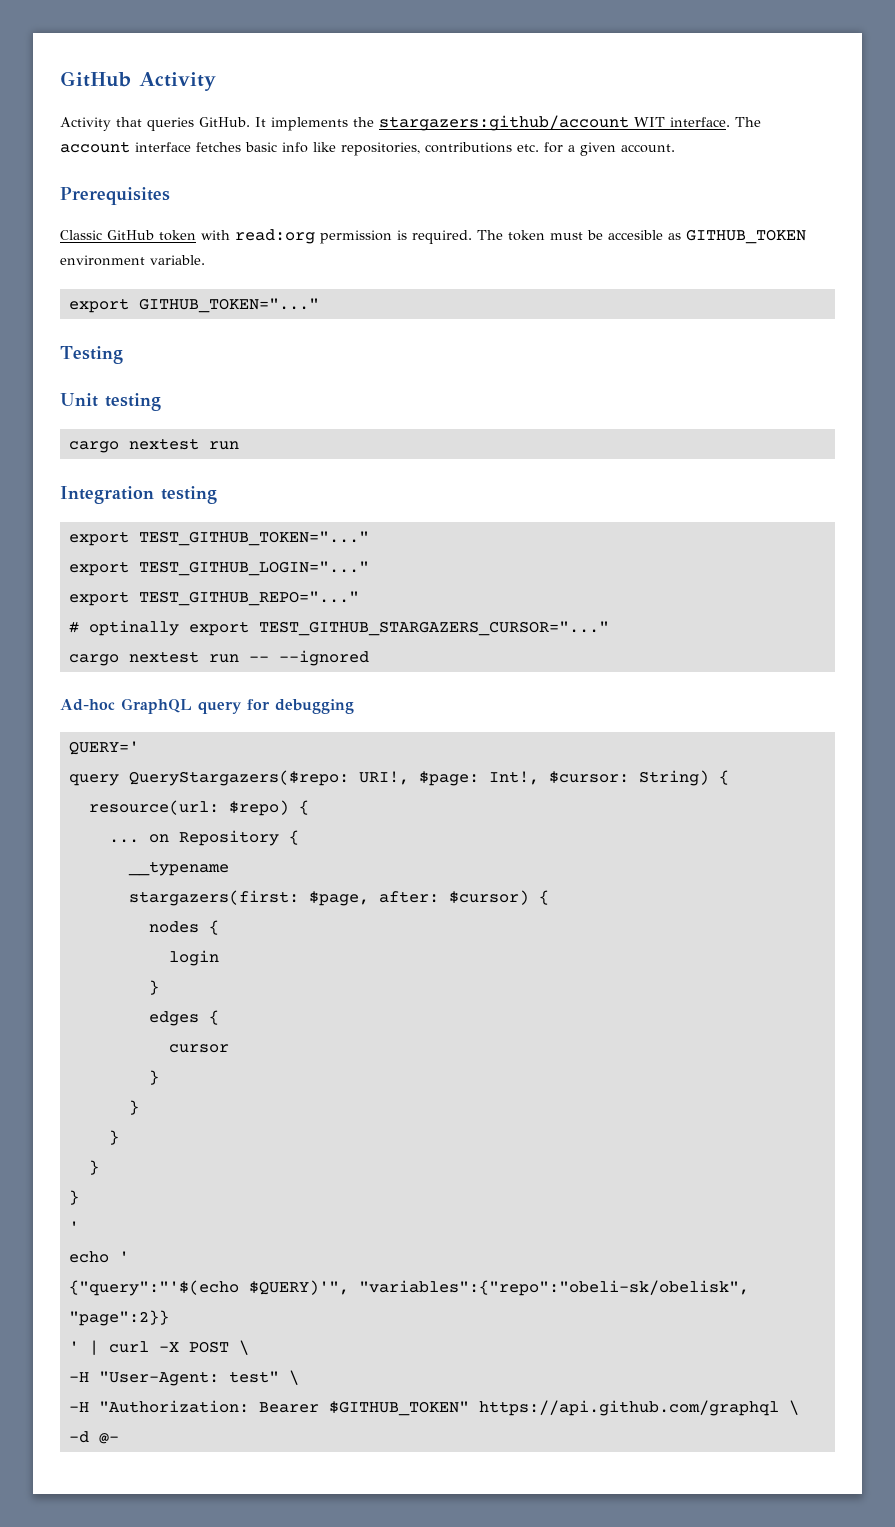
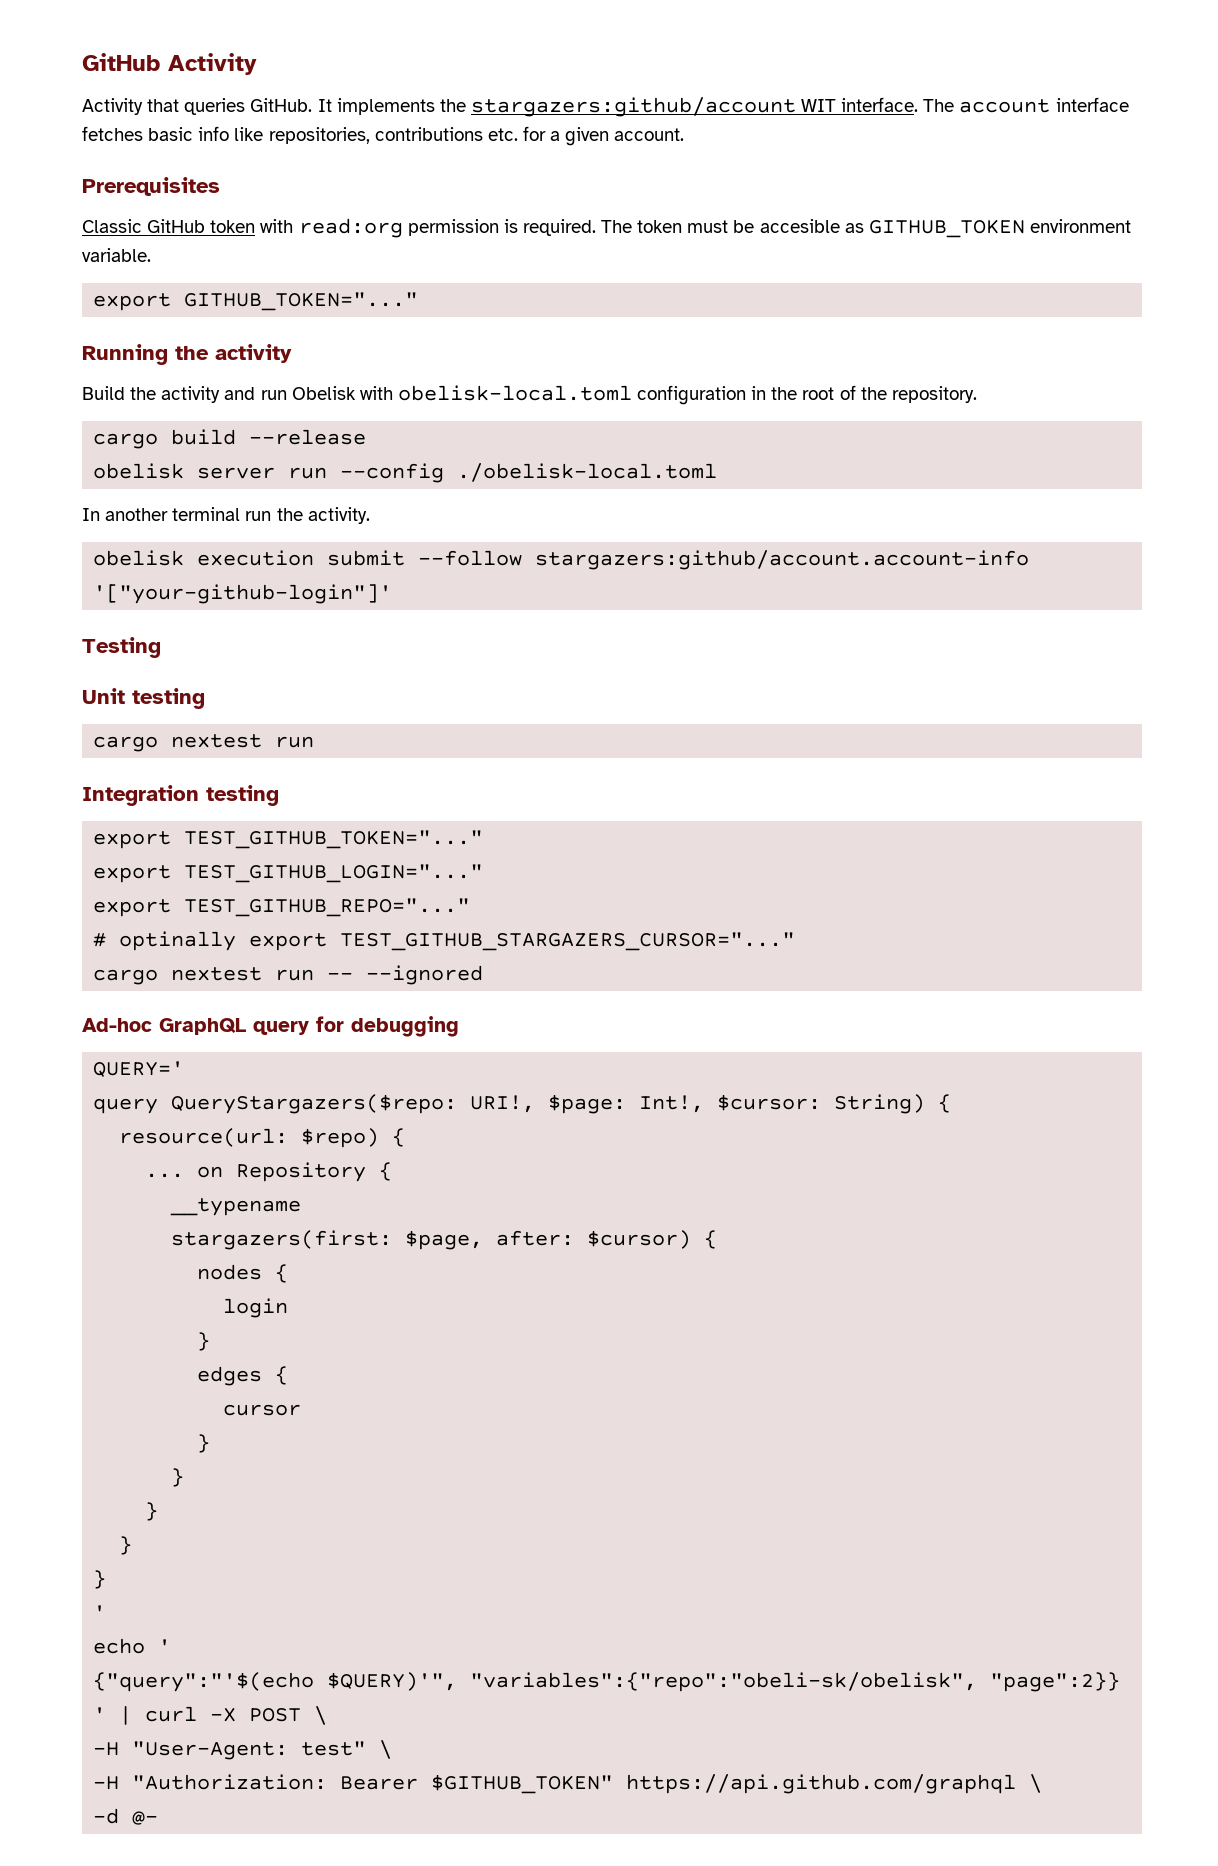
+ Running the activity
+ Build the activity and run Obelisk with obelisk-local.toml configuration in the root of the repository.
+ cargo build --release
+ obelisk server run --config ./obelisk-local.toml
+ In another terminal run the activity.
+ obelisk execution submit --follow stargazers:github/account.account-info '["your-github-login"]'

